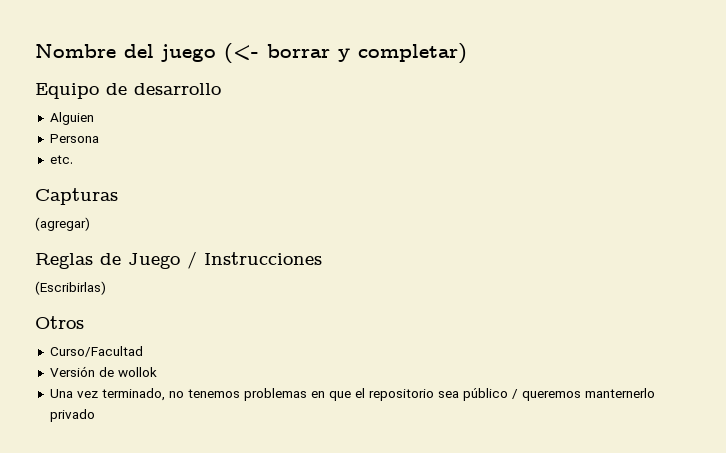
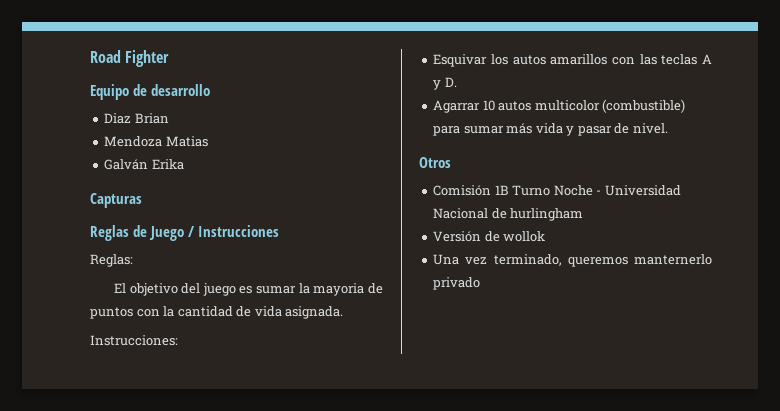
- Nombre del juego (<- borrar y completar)
+ Road Fighter
  Equipo de desarrollo
- Alguien
- Persona
- etc.
+ Diaz Brian
+ Mendoza Matias
+ Galván Erika
- (agregar)
- (Escribirlas)
+ Reglas:
+ El objetivo del juego es sumar la mayoria de puntos con la cantidad de vida asignada.
+ Instrucciones:
+ Esquivar los autos amarillos con las teclas A y D.
+ Agarrar 10 autos multicolor (combustible) para sumar más vida y pasar de nivel.
  Otros
- Curso/Facultad
+ Comisión 1B Turno Noche - Universidad Nacional de hurlingham
- Una vez terminado, no tenemos problemas en que el repositorio sea público / queremos manternerlo privado
+ Una vez terminado, queremos manternerlo privado

